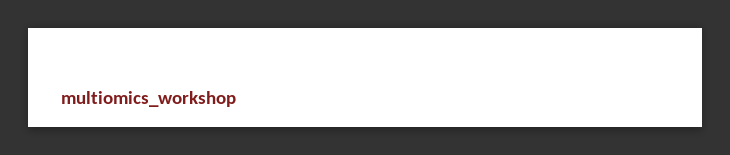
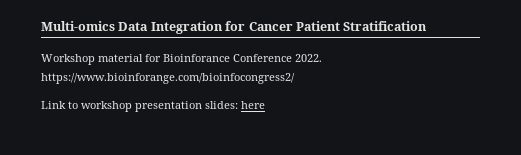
- multiomics_workshop
+ Multi-omics Data Integration for Cancer Patient Stratification
+ Workshop material for Bioinforance Conference 2022. https://www.bioinforange.com/bioinfocongress2/
+ Link to workshop presentation slides: here

